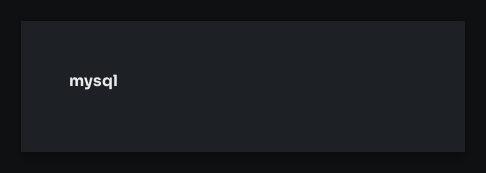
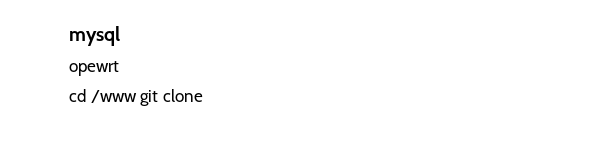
+ opewrt
+ cd /www git clone

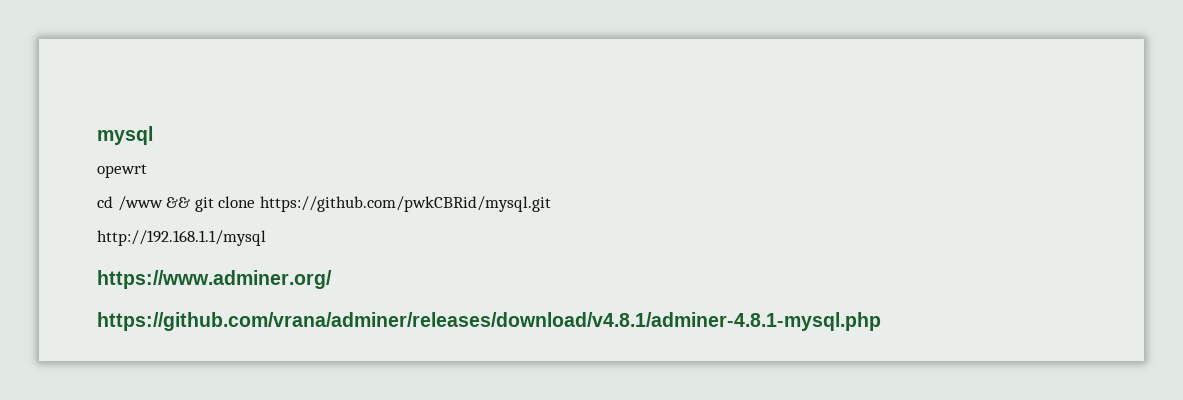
- cd /www git clone
+ cd /www && git clone https://github.com/pwkCBRid/mysql.git
+ http://192.168.1.1/mysql
+ https://www.adminer.org/
+ https://github.com/vrana/adminer/releases/download/v4.8.1/adminer-4.8.1-mysql.php

